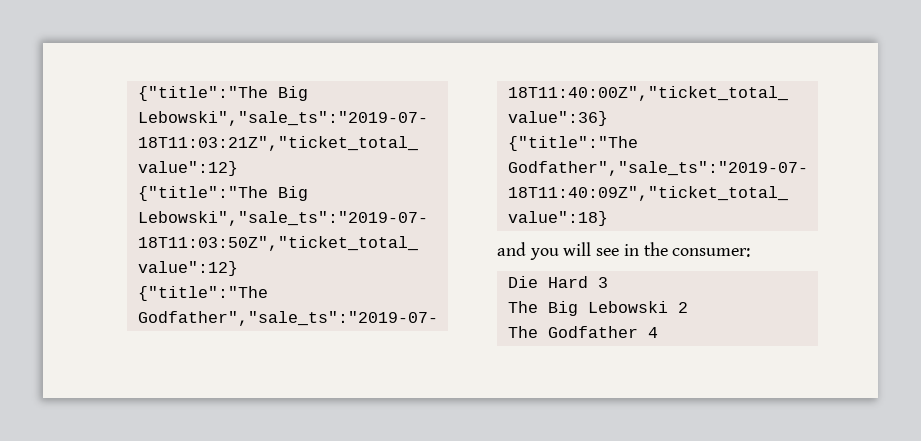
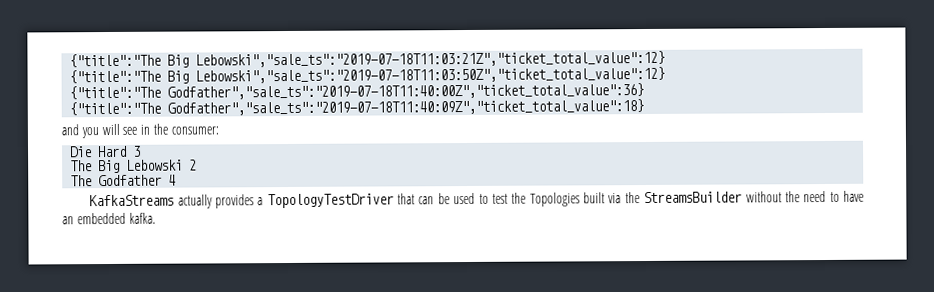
+ KafkaStreams actually provides a TopologyTestDriver that can be used to test the Topologies built via the StreamsBuilder without the need to have an embedded kafka.

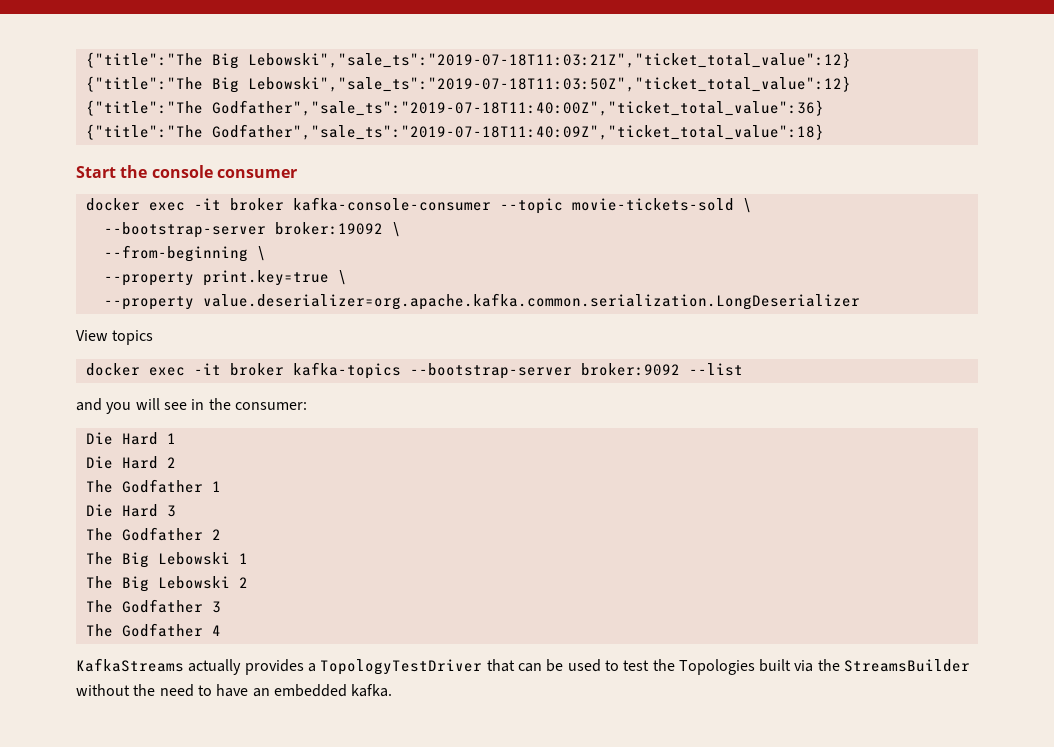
+ Start the console consumer
+ docker exec -it broker kafka-console-consumer --topic movie-tickets-sold \
+ --bootstrap-server broker:19092 \
+ --from-beginning \
+ --property print.key=true \
+ --property value.deserializer=org.apache.kafka.common.serialization.LongDeserializer
+ View topics
+ docker exec -it broker kafka-topics --bootstrap-server broker:9092 --list
+ Die Hard 1
+ Die Hard 2
+ The Godfather 1
  Die Hard 3
+ The Godfather 2
+ The Big Lebowski 1
+ The Godfather 3

